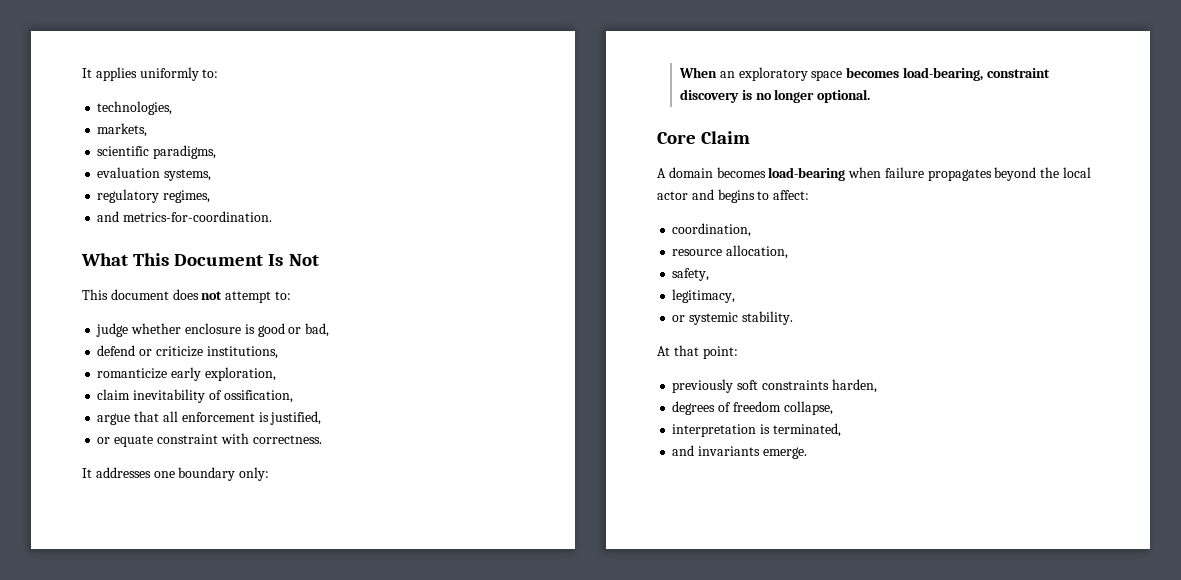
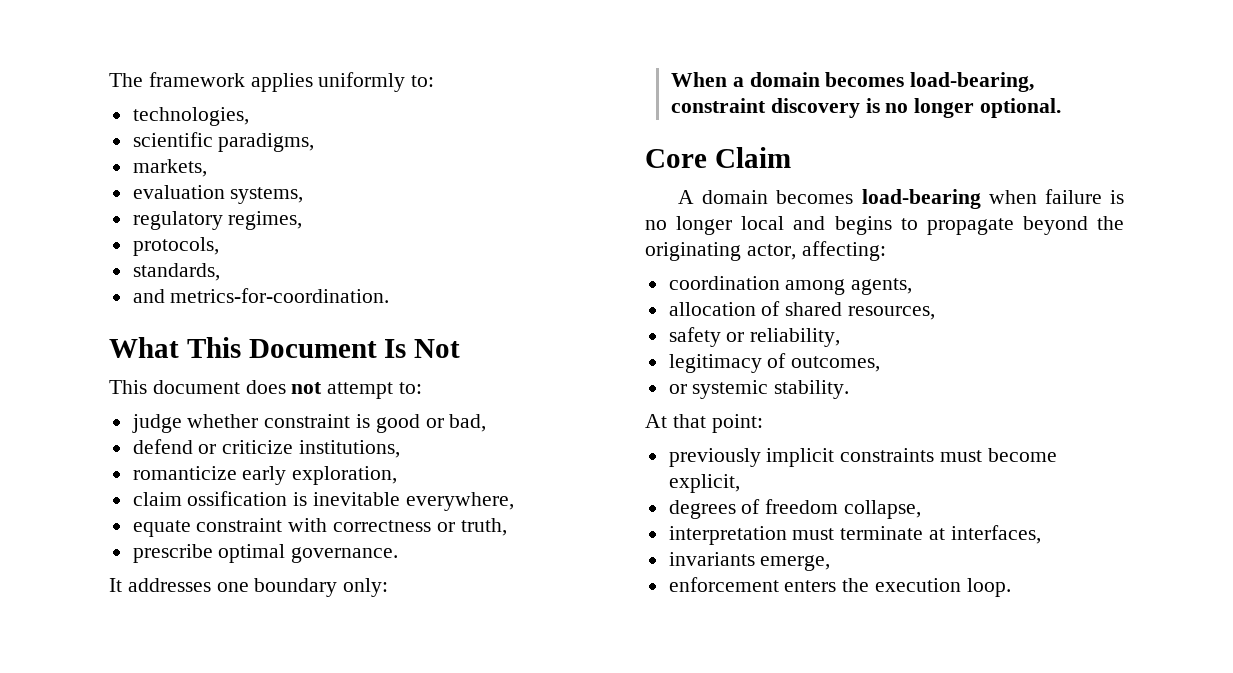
- It applies uniformly to:
+ The framework applies uniformly to:
- markets,
+ markets,
+ protocols,
+ standards,
- judge whether enclosure is good or bad,
+ judge whether constraint is good or bad,
- claim inevitability of ossification,
- argue that all enforcement is justified,
- or equate constraint with correctness.
+ claim ossification is inevitable everywhere,
+ equate constraint with correctness or truth,
+ prescribe optimal governance.
- When an exploratory space becomes load-bearing, constraint discovery is no longer optional.
+ When a domain becomes load-bearing, constraint discovery is no longer optional.
- A domain becomes load-bearing when failure propagates beyond the local actor and begins to affect:
- coordination,
- resource allocation,
- safety,
- legitimacy,
+ A domain becomes load-bearing when failure is no longer local and begins to propagate beyond the originating actor, affecting:
+ coordination among agents,
+ allocation of shared resources,
+ safety or reliability,
+ legitimacy of outcomes,
- previously soft constraints harden,
+ previously implicit constraints must become explicit,
- interpretation is terminated,
- and invariants emerge.
+ interpretation must terminate at interfaces,
+ invariants emerge,
+ enforcement enters the execution loop.

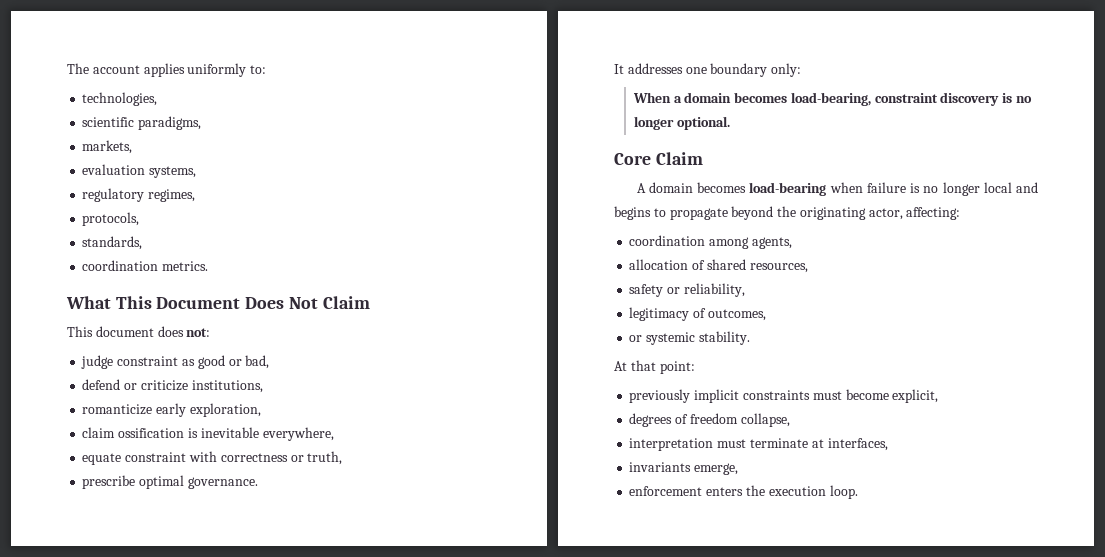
- The framework applies uniformly to:
+ The account applies uniformly to:
- and metrics-for-coordination.
+ coordination metrics.
- What This Document Is Not
+ What This Document Does Not Claim
- This document does not attempt to:
- judge whether constraint is good or bad,
+ This document does not:
+ judge constraint as good or bad,

